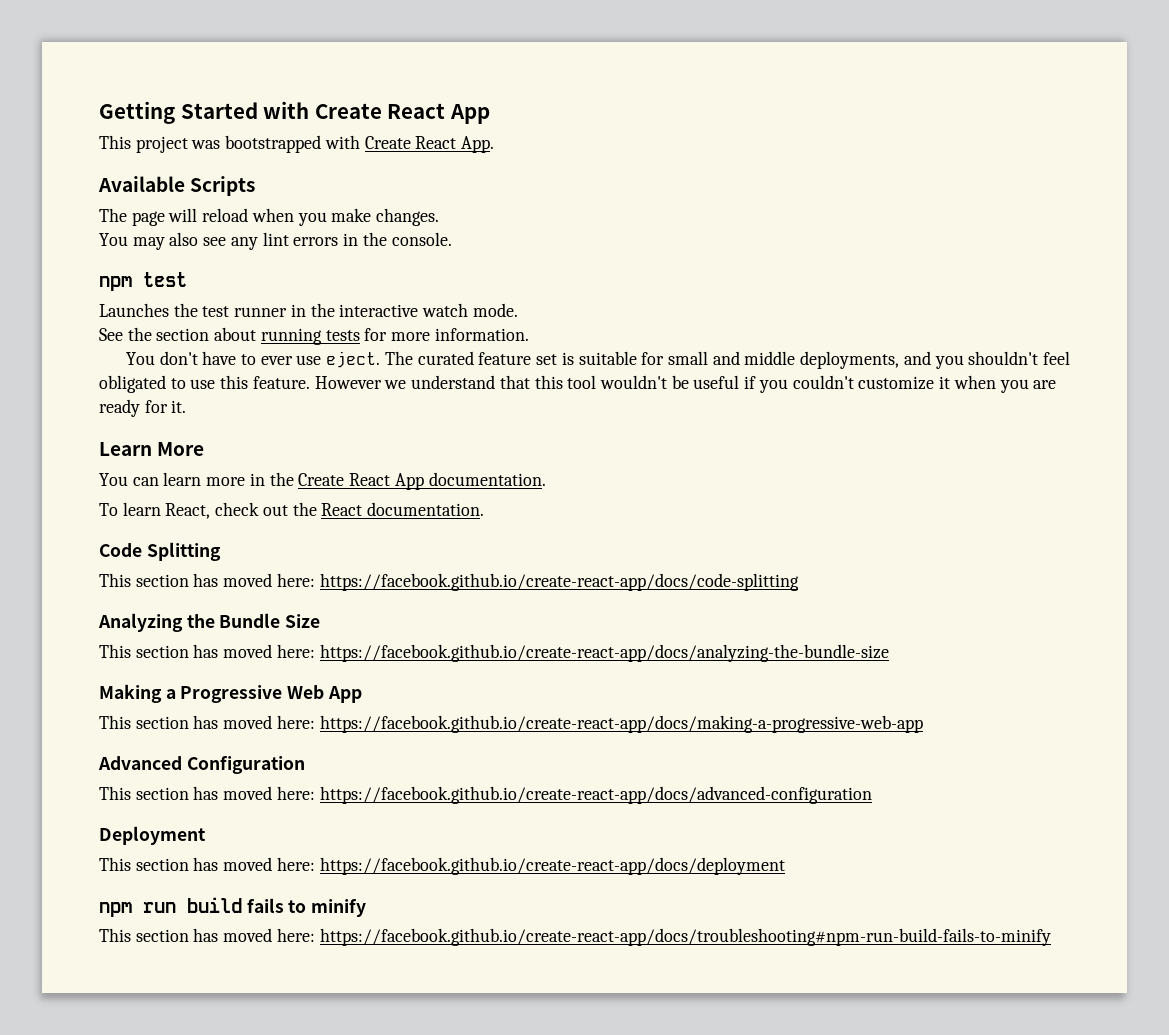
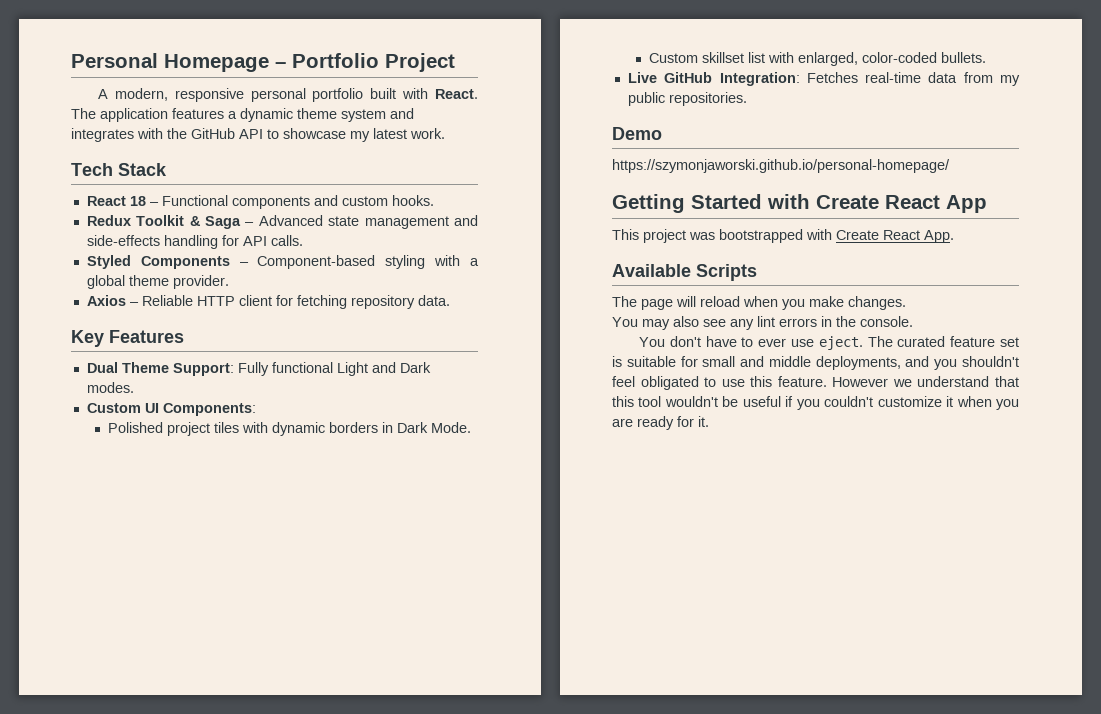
+ Personal Homepage – Portfolio Project
+ A modern, responsive personal portfolio built with React. The application features a dynamic theme system and integrates with the GitHub API to showcase my latest work.
+ Tech Stack
+ React 18 – Functional components and custom hooks.
+ Redux Toolkit & Saga – Advanced state management and side-effects handling for API calls.
+ Styled Components – Component-based styling with a global theme provider.
+ Axios – Reliable HTTP client for fetching repository data.
+ Key Features
+ Dual Theme Support: Fully functional Light and Dark modes.
+ Custom UI Components:
+ Polished project tiles with dynamic borders in Dark Mode.
+ Custom skillset list with enlarged, color-coded bullets.
+ Live GitHub Integration: Fetches real-time data from my public repositories.
+ Demo
+ https://szymonjaworski.github.io/personal-homepage/
- npm test
- Launches the test runner in the interactive watch mode.
- See the section about running tests for more information.
- Learn More
- You can learn more in the Create React App documentation.
- To learn React, check out the React documentation.
- Code Splitting
- This section has moved here: https://facebook.github.io/create-react-app/docs/code-splitting
- Analyzing the Bundle Size
- This section has moved here: https://facebook.github.io/create-react-app/docs/analyzing-the-bundle-size
- Making a Progressive Web App
- This section has moved here: https://facebook.github.io/create-react-app/docs/making-a-progressive-web-app
- Advanced Configuration
- This section has moved here: https://facebook.github.io/create-react-app/docs/advanced-configuration
- Deployment
- This section has moved here: https://facebook.github.io/create-react-app/docs/deployment
- npm run build fails to minify
- This section has moved here: https://facebook.github.io/create-react-app/docs/troubleshooting#npm-run-build-fails-to-minify

